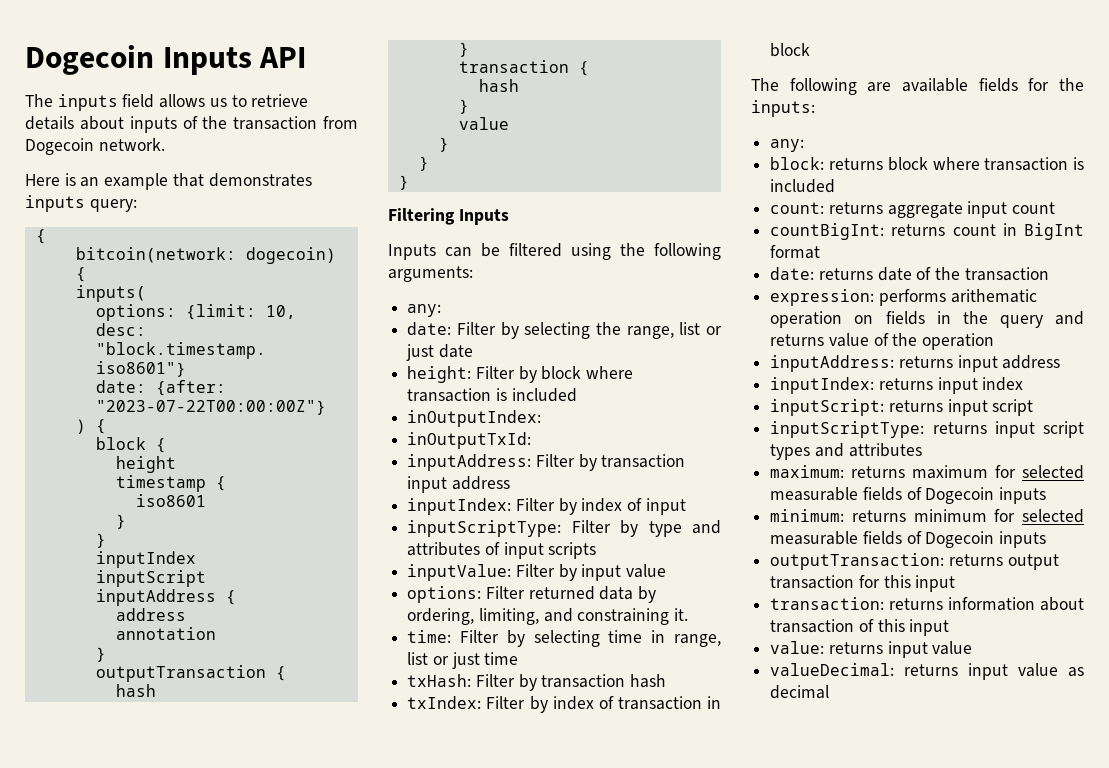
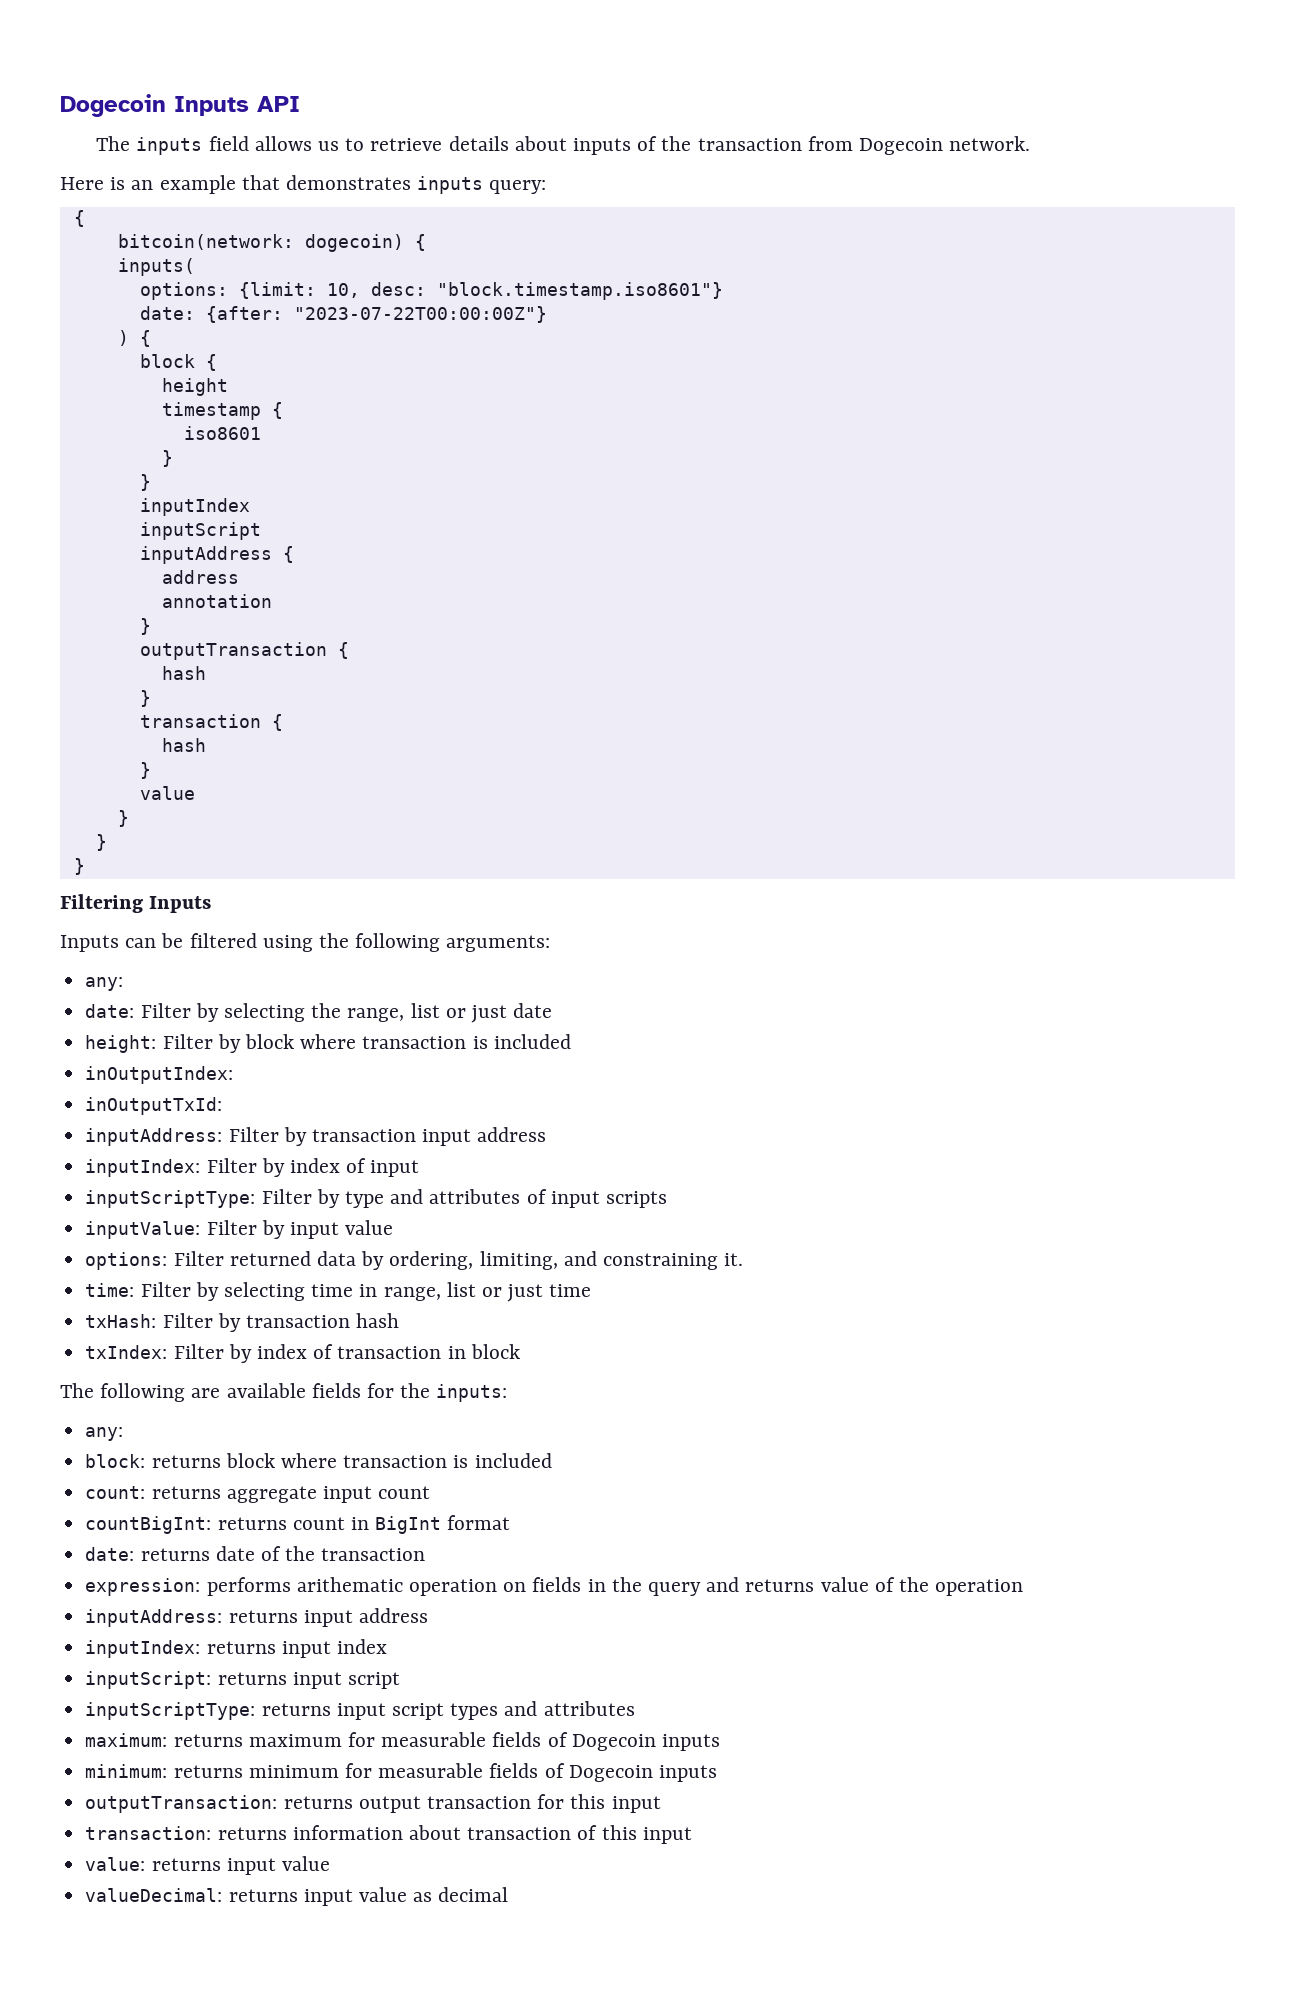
- maximum: returns maximum for selected measurable fields of Dogecoin inputs
+ maximum: returns maximum for measurable fields of Dogecoin inputs
- minimum: returns minimum for selected measurable fields of Dogecoin inputs
+ minimum: returns minimum for measurable fields of Dogecoin inputs

